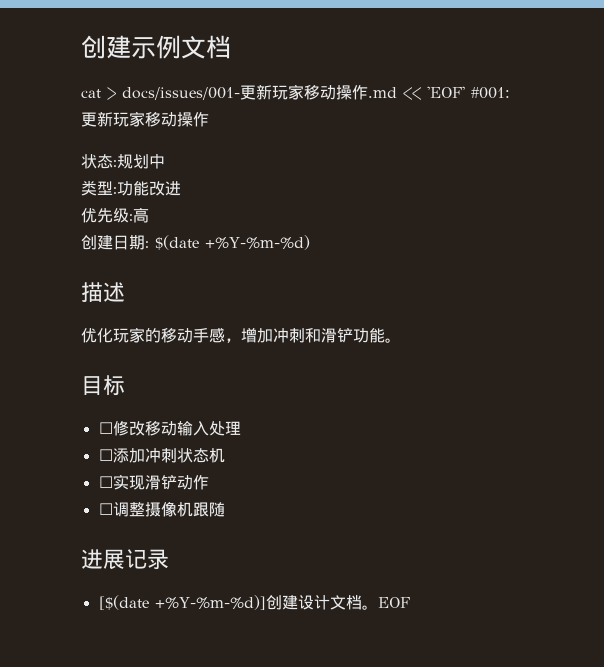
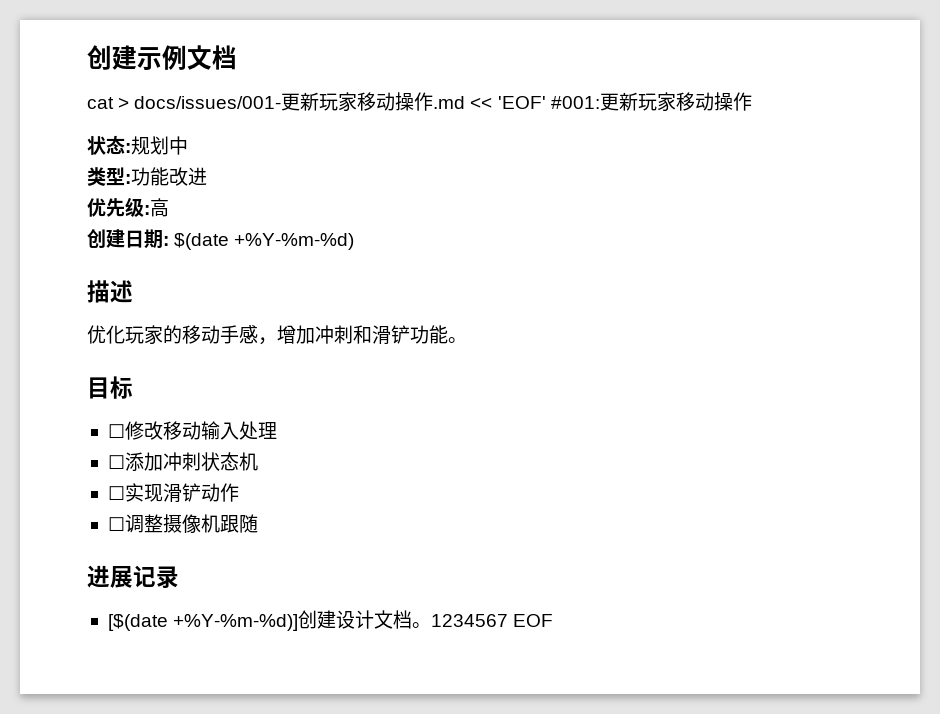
- EOF
+ 1234567 EOF

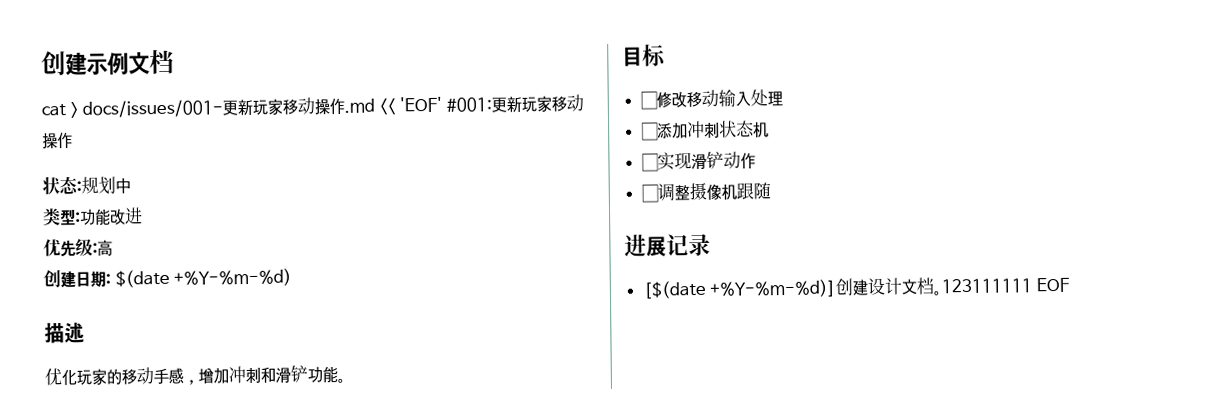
- 1234567 EOF
+ 123111111 EOF

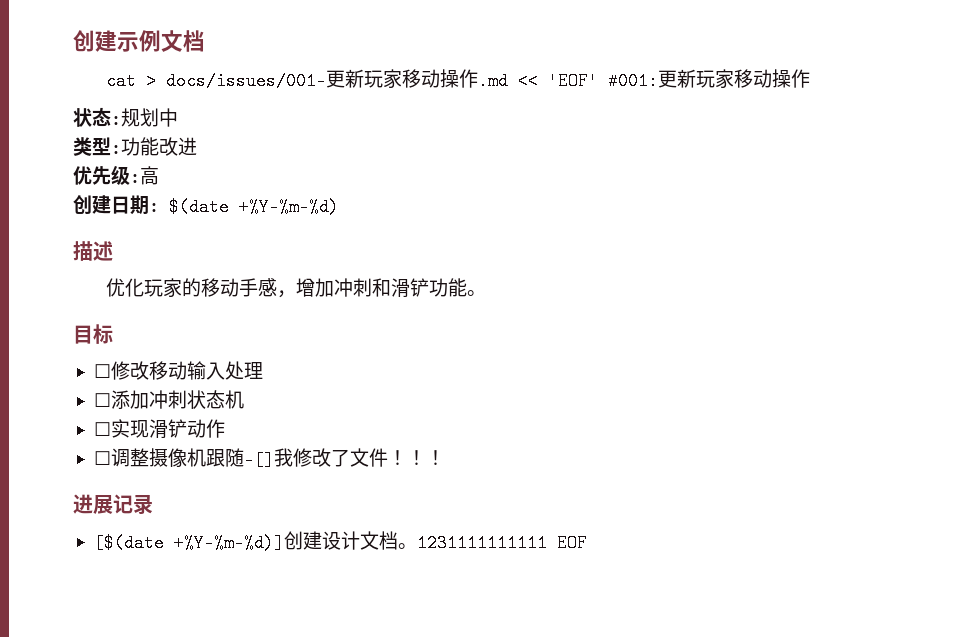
- ☐调整摄像机跟随
+ ☐调整摄像机跟随-[]我修改了文件！！！
- 123111111 EOF
+ 1231111111111 EOF

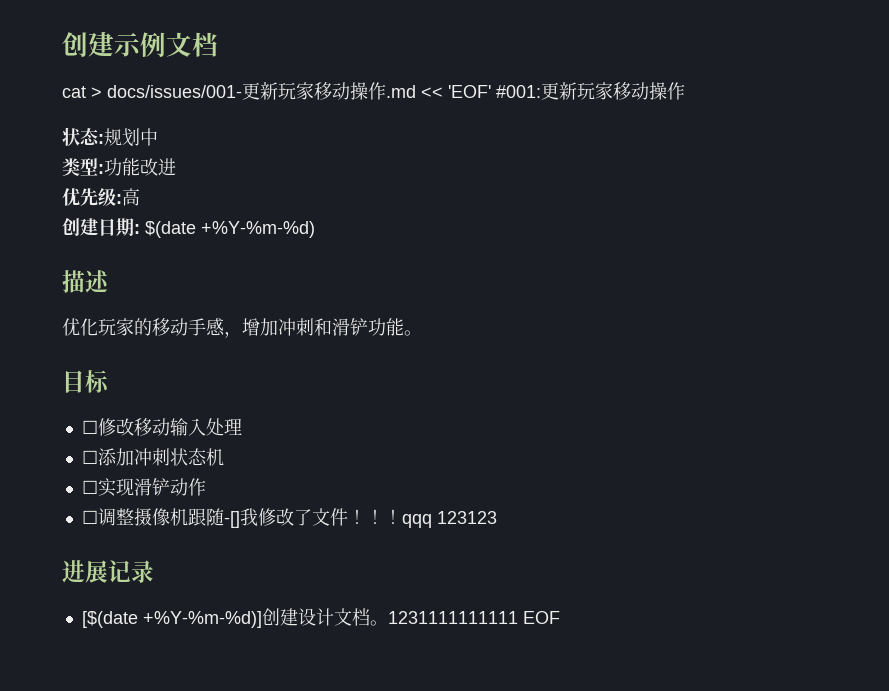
- ☐调整摄像机跟随-[]我修改了文件！！！
+ ☐调整摄像机跟随-[]我修改了文件！！！qqq 123123

